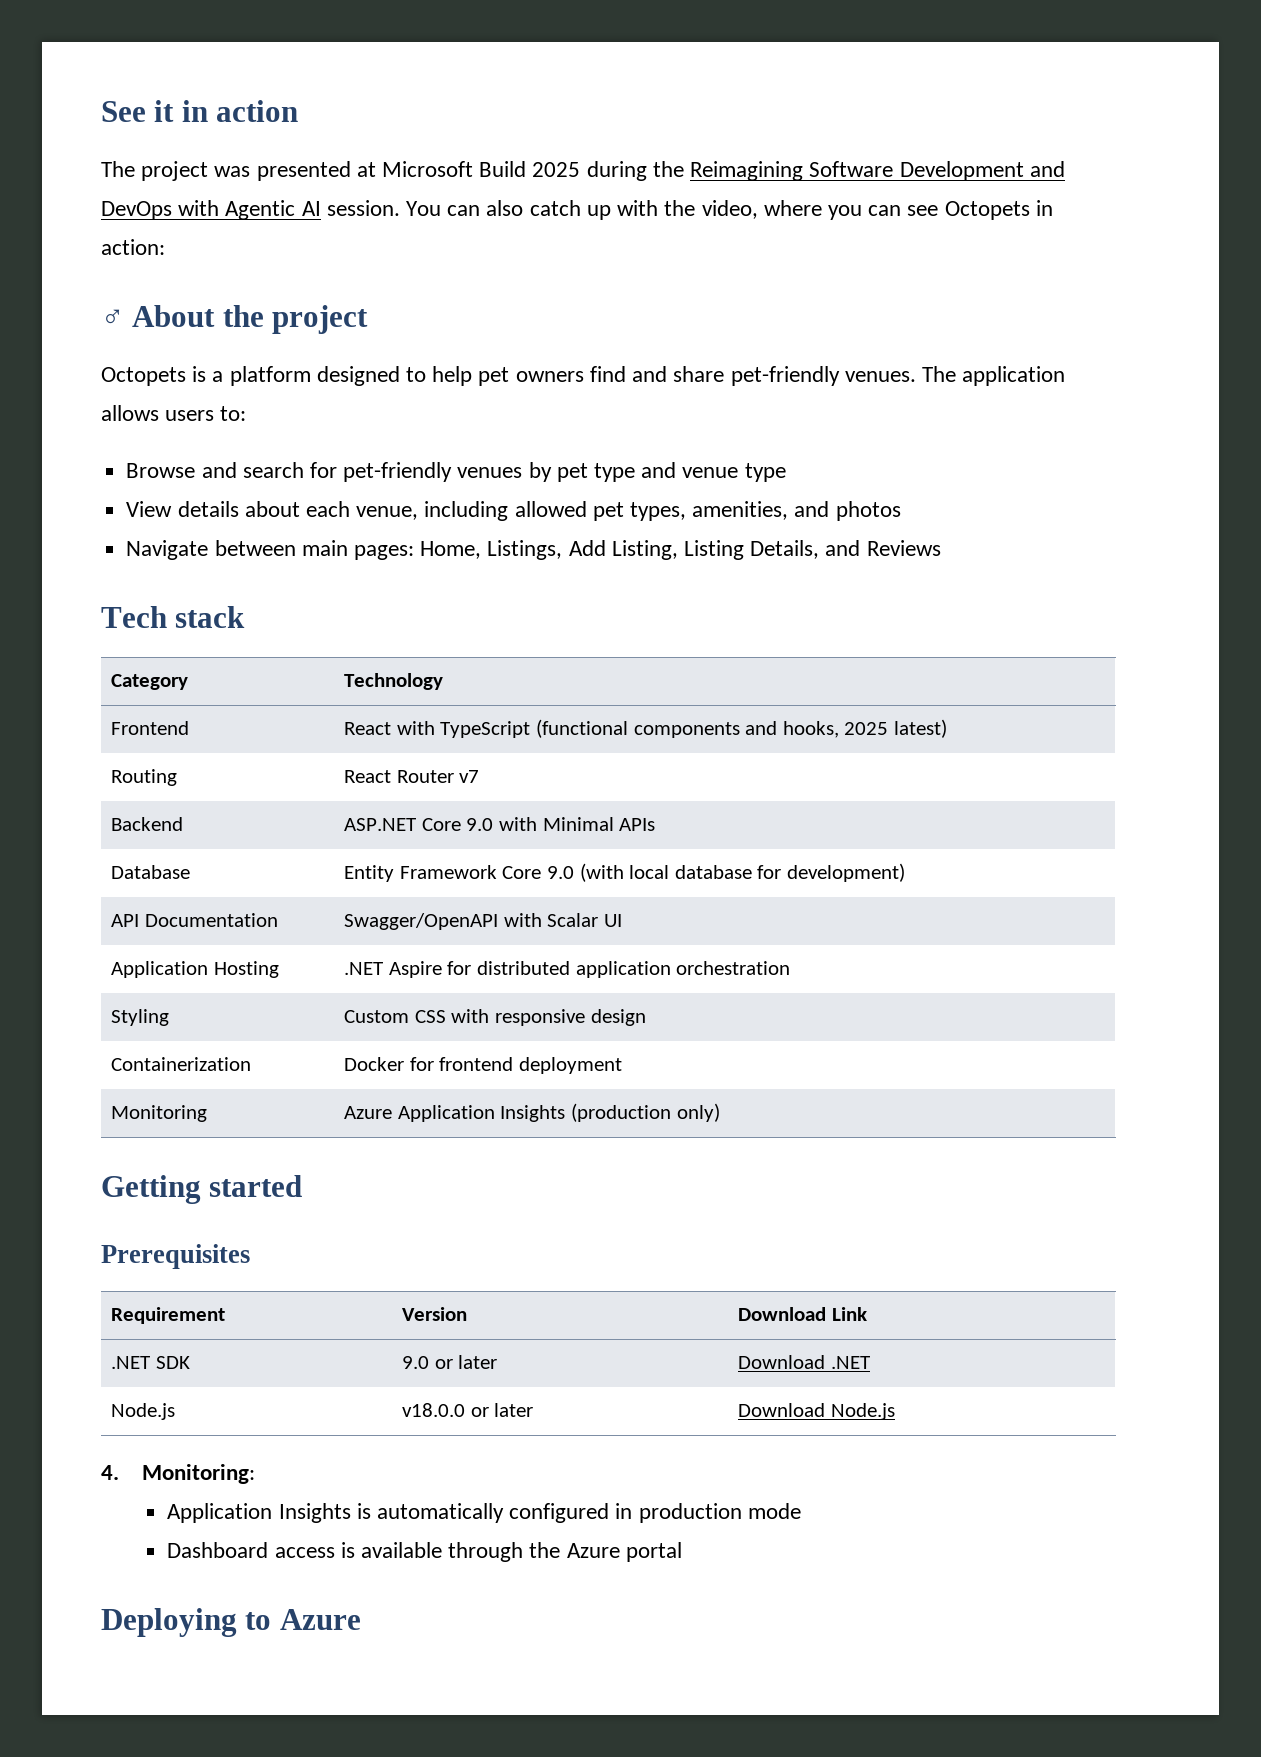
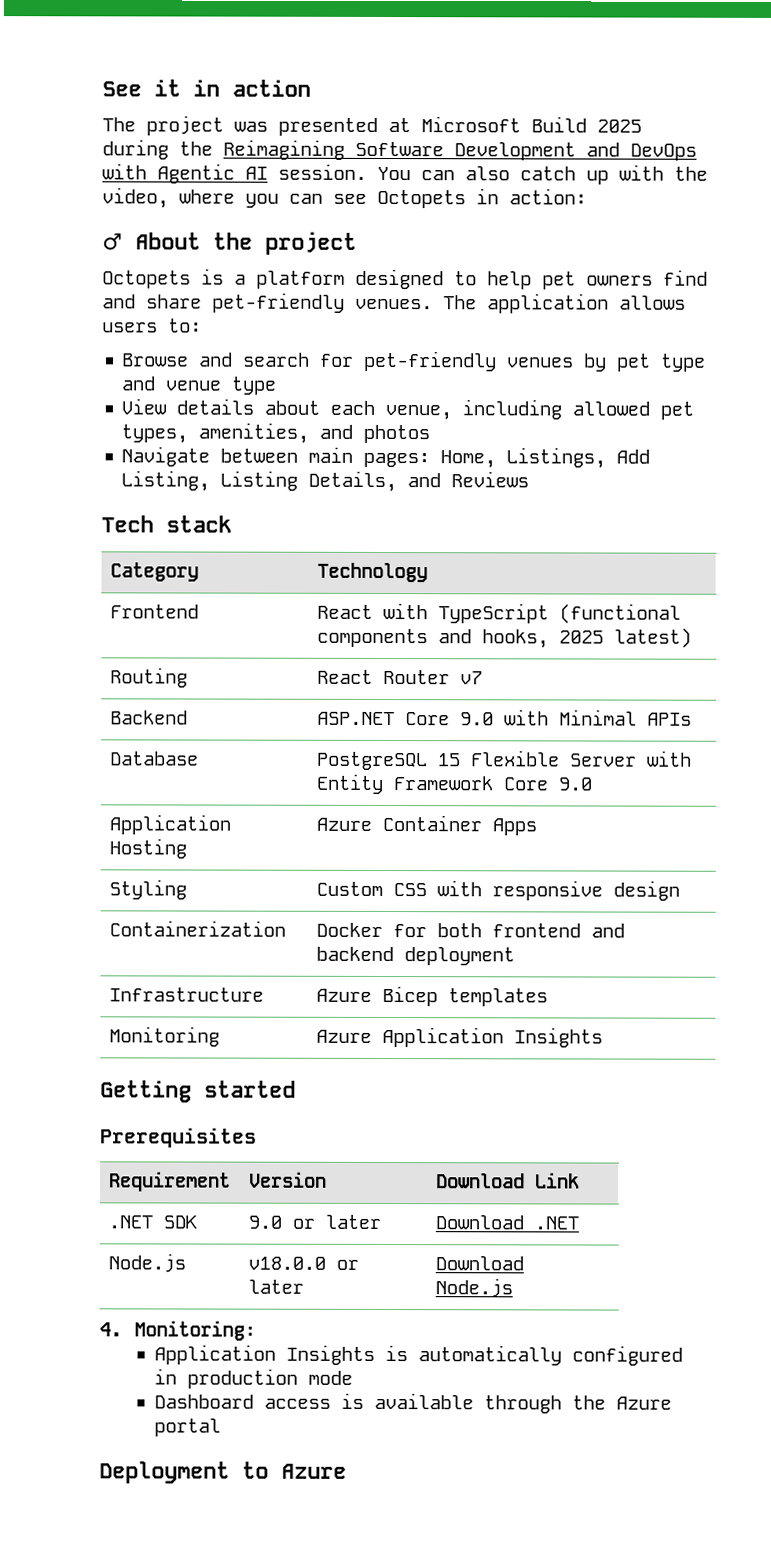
- Database | Entity Framework Core 9.0 (with local database for development)
- API Documentation | Swagger/OpenAPI with Scalar UI
- Application Hosting | .NET Aspire for distributed application orchestration
+ Database | PostgreSQL 15 Flexible Server with Entity Framework Core 9.0
+ Application Hosting | Azure Container Apps
- Containerization | Docker for frontend deployment
+ Containerization | Docker for both frontend and backend deployment
+ Infrastructure | Azure Bicep templates
- Monitoring | Azure Application Insights (production only)
+ Monitoring | Azure Application Insights
- Deploying to Azure
+ Deployment to Azure

